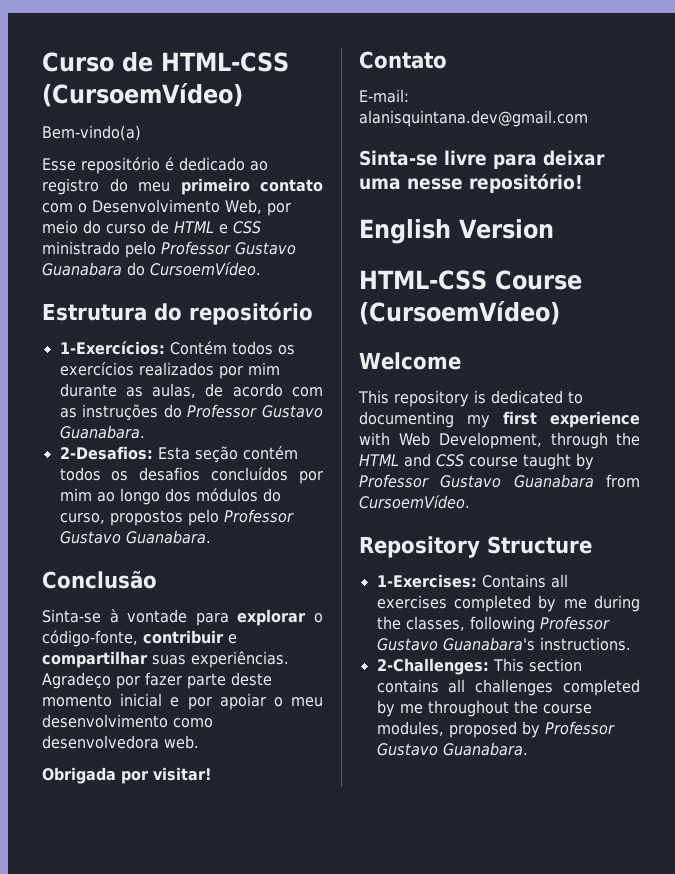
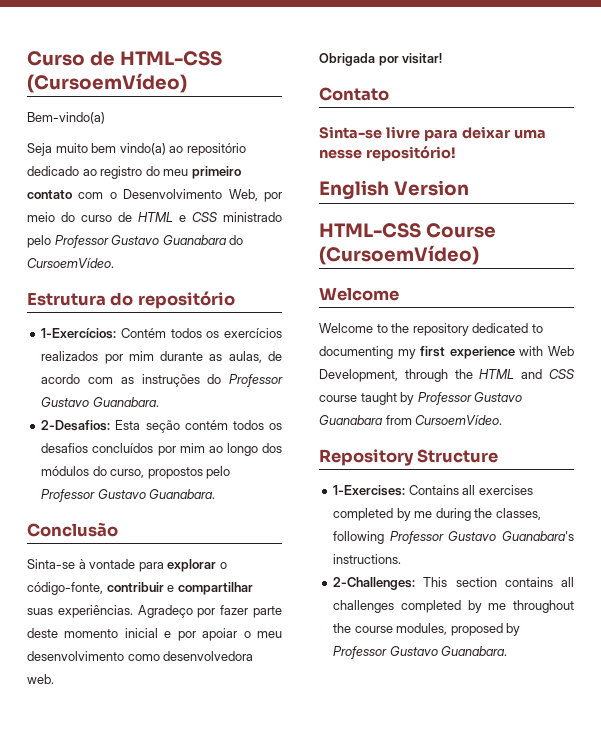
- Esse repositório é dedicado ao registro do meu primeiro contato com o Desenvolvimento Web, por meio do curso de HTML e CSS ministrado pelo Professor Gustavo Guanabara do CursoemVídeo.
+ Seja muito bem vindo(a) ao repositório dedicado ao registro do meu primeiro contato com o Desenvolvimento Web, por meio do curso de HTML e CSS ministrado pelo Professor Gustavo Guanabara do CursoemVídeo.
- E-mail: alanisquintana.dev@gmail.com
- This repository is dedicated to documenting my first experience with Web Development, through the HTML and CSS course taught by Professor Gustavo Guanabara from CursoemVídeo.
+ Welcome to the repository dedicated to documenting my first experience with Web Development, through the HTML and CSS course taught by Professor Gustavo Guanabara from CursoemVídeo.

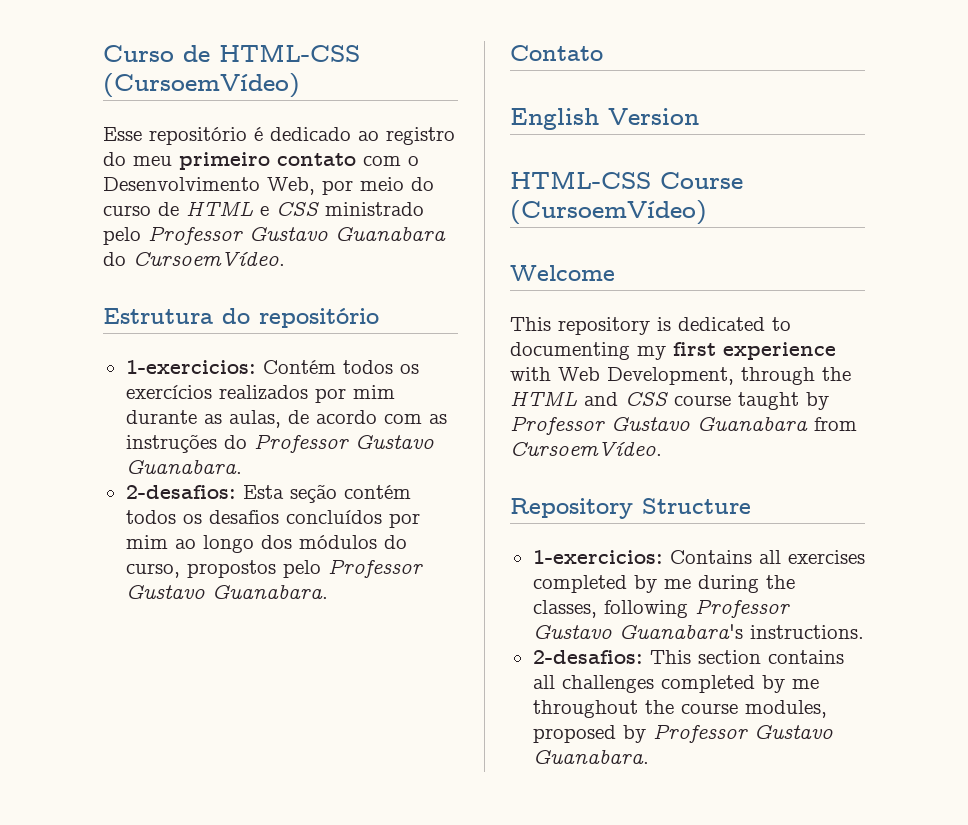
- Bem-vindo(a)
- Seja muito bem vindo(a) ao repositório dedicado ao registro do meu primeiro contato com o Desenvolvimento Web, por meio do curso de HTML e CSS ministrado pelo Professor Gustavo Guanabara do CursoemVídeo.
+ Esse repositório é dedicado ao registro do meu primeiro contato com o Desenvolvimento Web, por meio do curso de HTML e CSS ministrado pelo Professor Gustavo Guanabara do CursoemVídeo.
- 1-Exercícios: Contém todos os exercícios realizados por mim durante as aulas, de acordo com as instruções do Professor Gustavo Guanabara.
+ 1-exercicios: Contém todos os exercícios realizados por mim durante as aulas, de acordo com as instruções do Professor Gustavo Guanabara.
- 2-Desafios: Esta seção contém todos os desafios concluídos por mim ao longo dos módulos do curso, propostos pelo Professor Gustavo Guanabara.
+ 2-desafios: Esta seção contém todos os desafios concluídos por mim ao longo dos módulos do curso, propostos pelo Professor Gustavo Guanabara.
- Conclusão
- Sinta-se à vontade para explorar o código-fonte, contribuir e compartilhar suas experiências. Agradeço por fazer parte deste momento inicial e por apoiar o meu desenvolvimento como desenvolvedora web.
- Obrigada por visitar!
  Contato
- Sinta-se livre para deixar uma nesse repositório!
- Welcome to the repository dedicated to documenting my first experience with Web Development, through the HTML and CSS course taught by Professor Gustavo Guanabara from CursoemVídeo.
+ This repository is dedicated to documenting my first experience with Web Development, through the HTML and CSS course taught by Professor Gustavo Guanabara from CursoemVídeo.
- 1-Exercises: Contains all exercises completed by me during the classes, following Professor Gustavo Guanabara's instructions.
+ 1-exercicios: Contains all exercises completed by me during the classes, following Professor Gustavo Guanabara's instructions.
- 2-Challenges: This section contains all challenges completed by me throughout the course modules, proposed by Professor Gustavo Guanabara.
+ 2-desafios: This section contains all challenges completed by me throughout the course modules, proposed by Professor Gustavo Guanabara.

